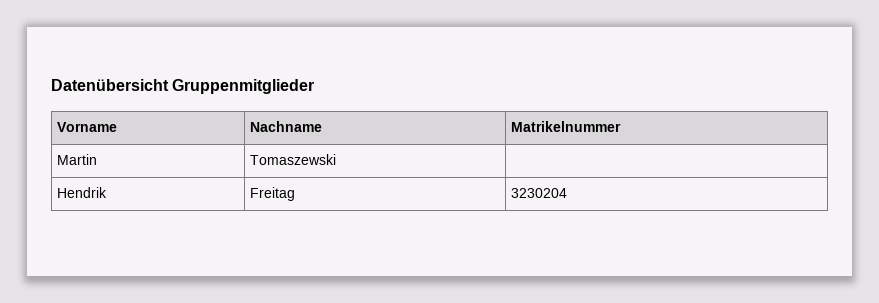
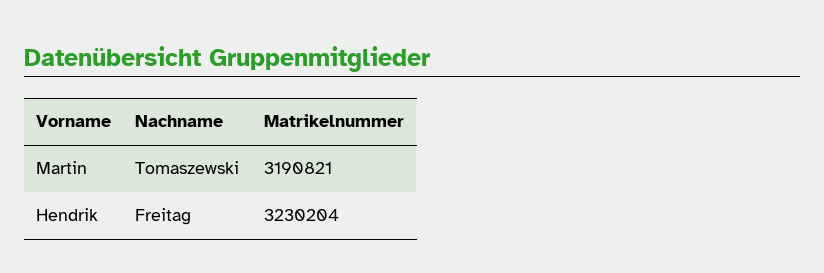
- Martin | Tomaszewski |
+ Martin | Tomaszewski | 3190821

